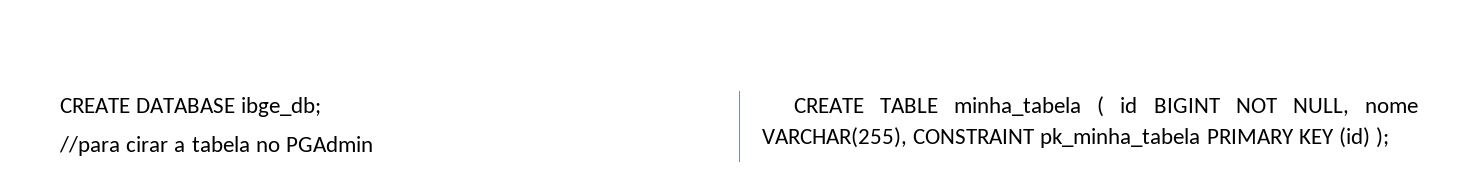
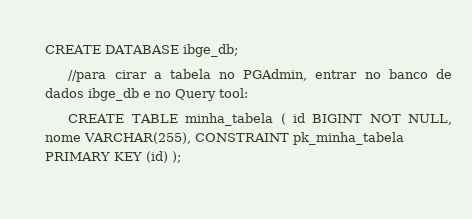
- //para cirar a tabela no PGAdmin
+ //para cirar a tabela no PGAdmin, entrar no banco de dados ibge_db e no Query tool:

